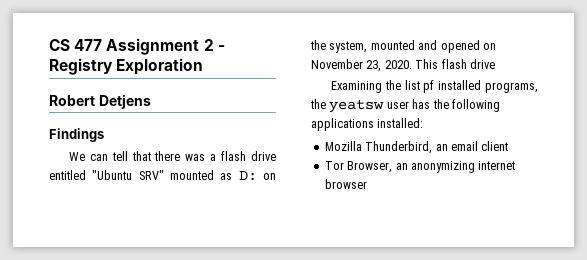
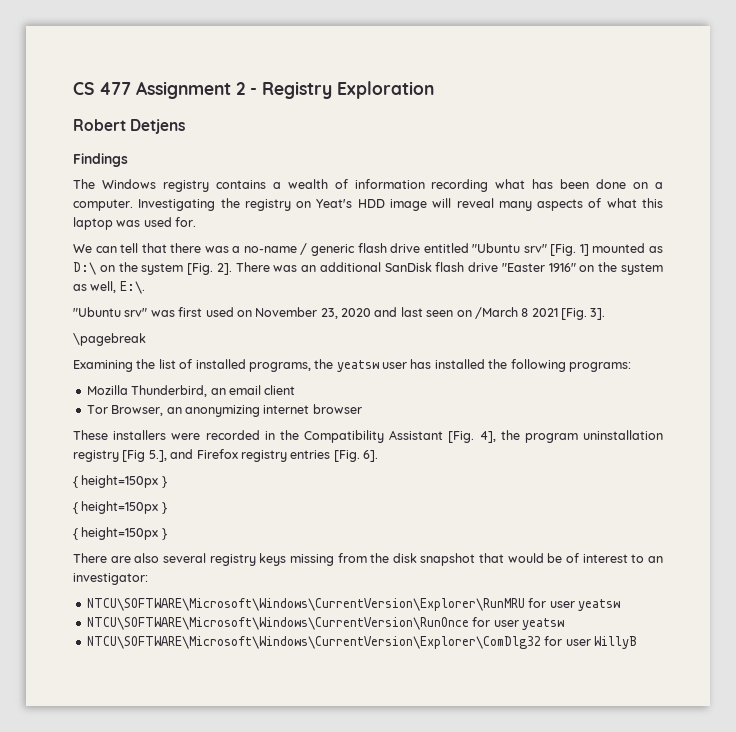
+ The Windows registry contains a wealth of information recording what has been done on a computer. Investigating the registry on Yeat's HDD image will reveal many aspects of what this laptop was used for.
- We can tell that there was a flash drive entitled "Ubuntu SRV" mounted as D: on the system, mounted and opened on November 23, 2020. This flash drive
+ We can tell that there was a no-name / generic flash drive entitled "Ubuntu srv" [Fig. 1] mounted as D:\ on the system [Fig. 2]. There was an additional SanDisk flash drive "Easter 1916" on the system as well, E:\.
+ "Ubuntu srv" was first used on November 23, 2020 and last seen on /March 8 2021 [Fig. 3].
+ \pagebreak
- Examining the list pf installed programs, the yeatsw user has the following applications installed:
+ Examining the list of installed programs, the yeatsw user has installed the following programs:
+ These installers were recorded in the Compatibility Assistant [Fig. 4], the program uninstallation registry [Fig 5.], and Firefox registry entries [Fig. 6].
+ { height=150px }
+ { height=150px }
+ { height=150px }
+ There are also several registry keys missing from the disk snapshot that would be of interest to an investigator:
+ NTCU\SOFTWARE\Microsoft\Windows\CurrentVersion\Explorer\RunMRU for user yeatsw
+ NTCU\SOFTWARE\Microsoft\Windows\CurrentVersion\RunOnce for user yeatsw
+ NTCU\SOFTWARE\Microsoft\Windows\CurrentVersion\Explorer\ComDlg32 for user WillyB

